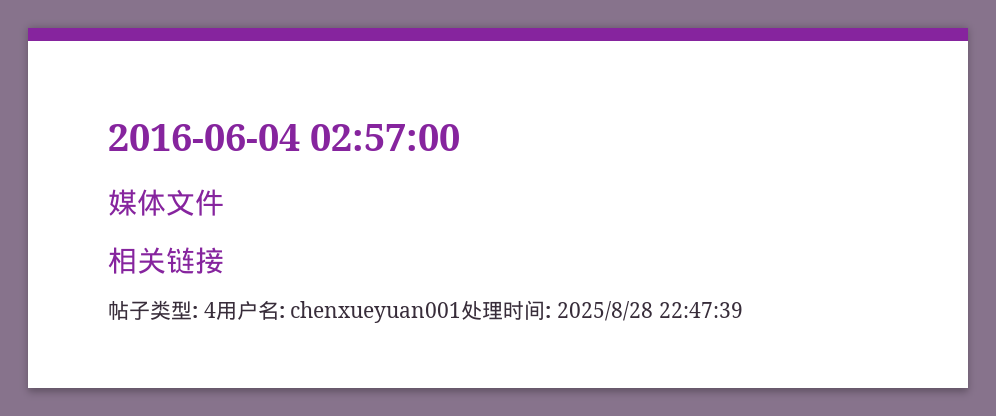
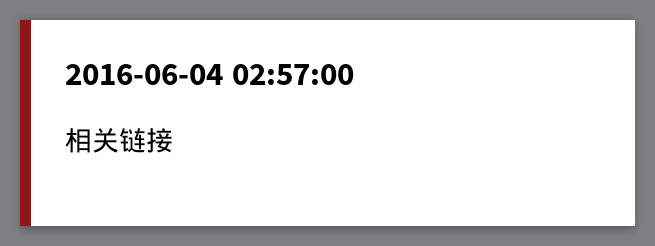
- 媒体文件
- 帖子类型: 4用户名: chenxueyuan001处理时间: 2025/8/28 22:47:39

